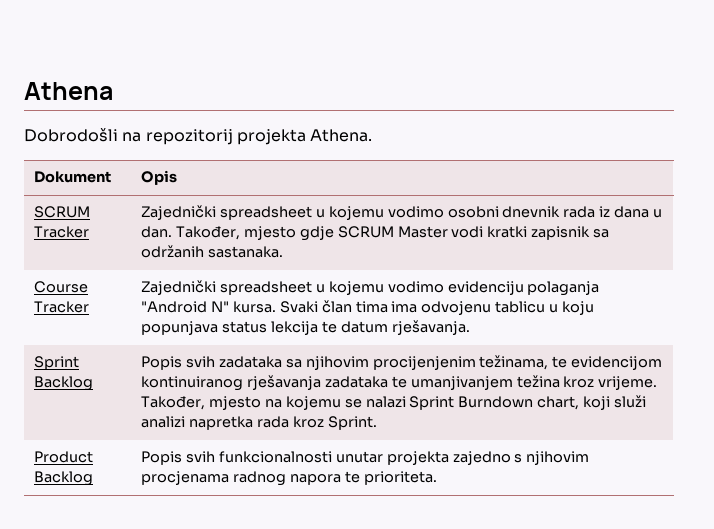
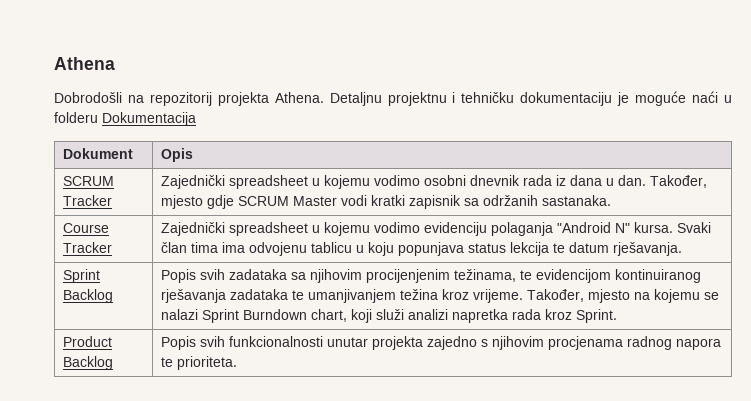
+ Detaljnu projektnu i tehničku dokumentaciju je moguće naći u folderu Dokumentacija

